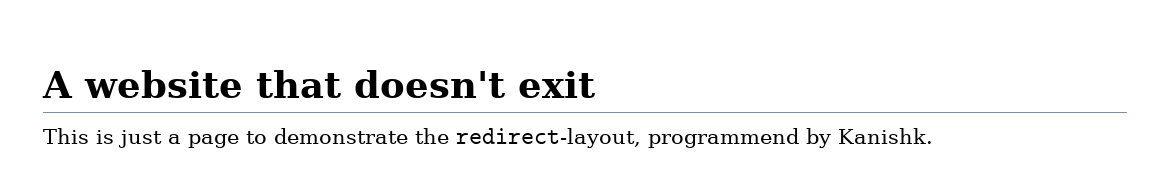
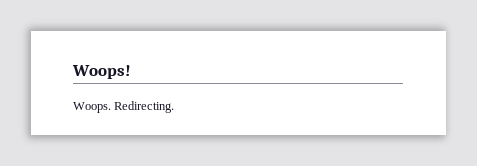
- A website that doesn't exit
- This is just a page to demonstrate the redirect-layout, programmend by Kanishk.
+ Woops!
+ Woops. Redirecting.

